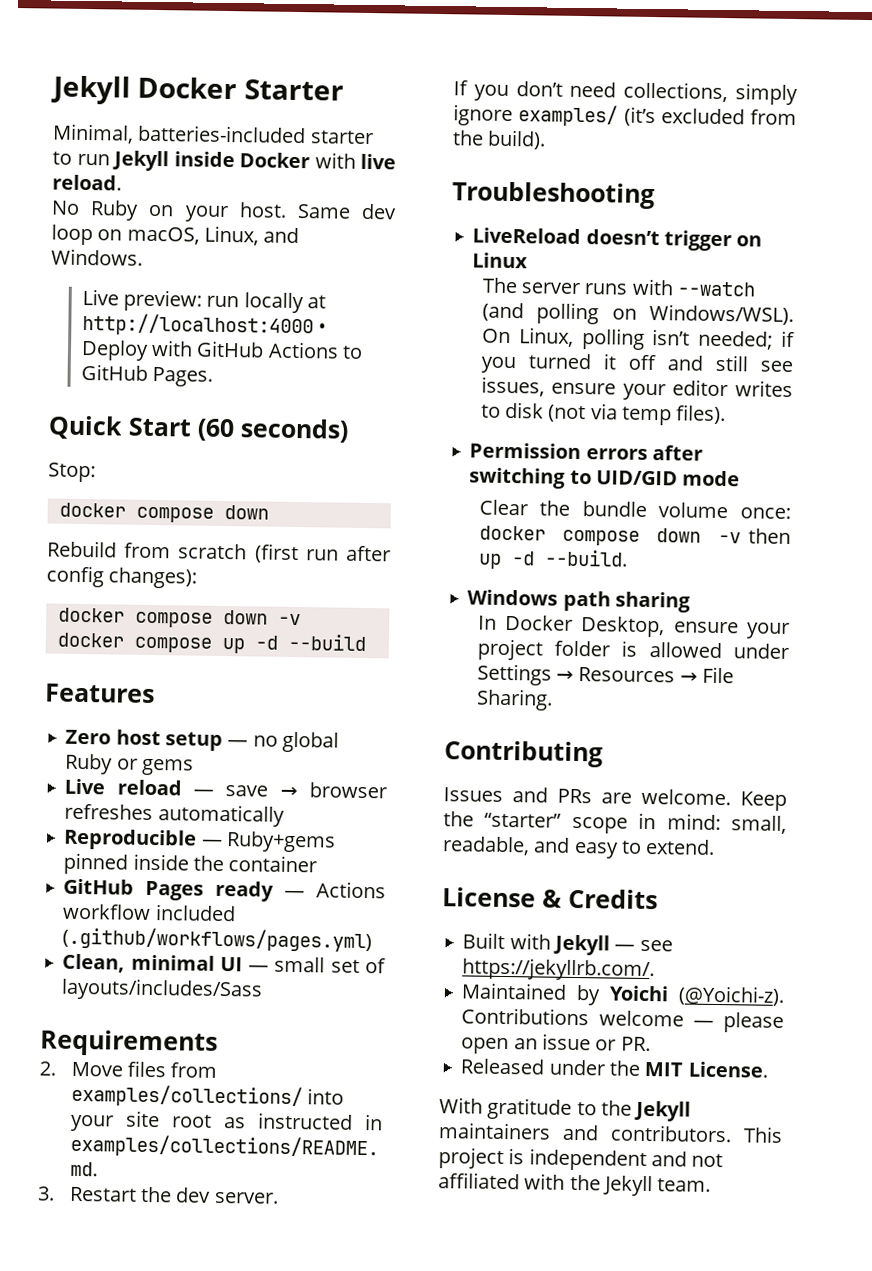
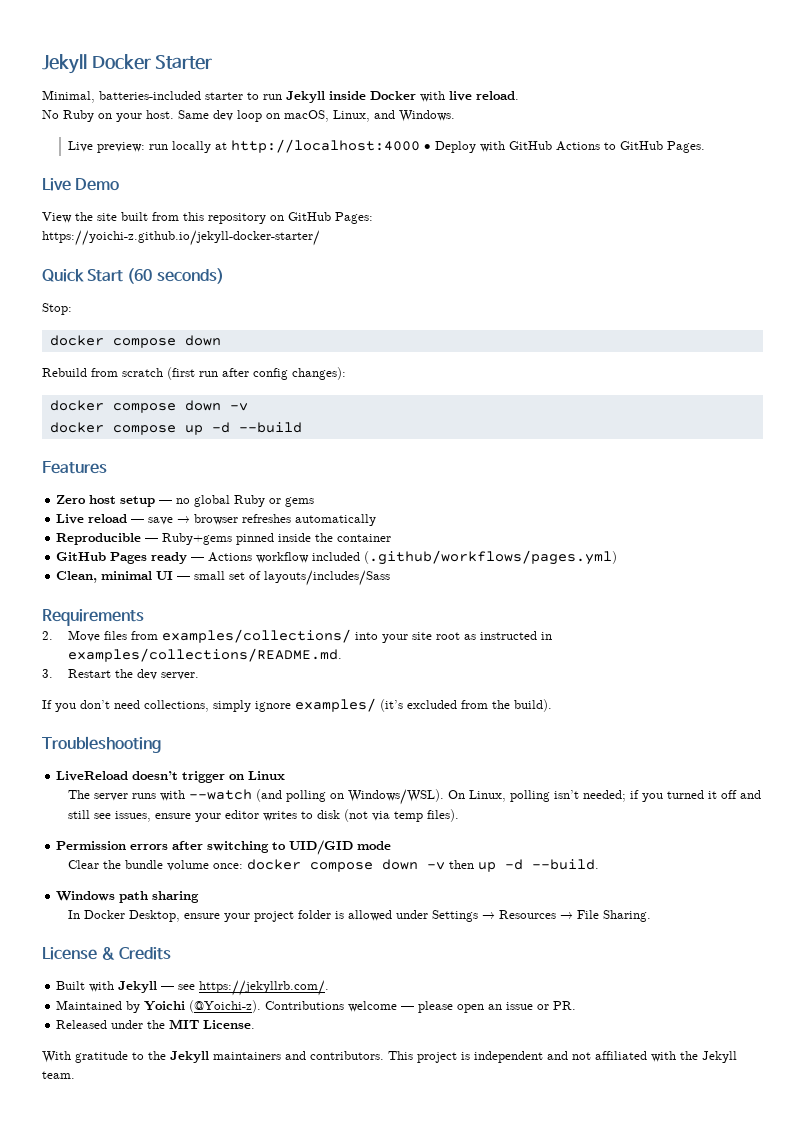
+ Live Demo
+ View the site built from this repository on GitHub Pages:
+ https://yoichi-z.github.io/jekyll-docker-starter/
- Contributing
- Issues and PRs are welcome. Keep the “starter” scope in mind: small, readable, and easy to extend.

